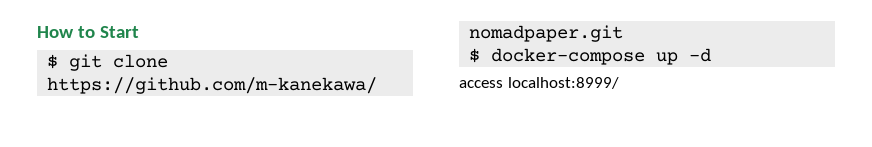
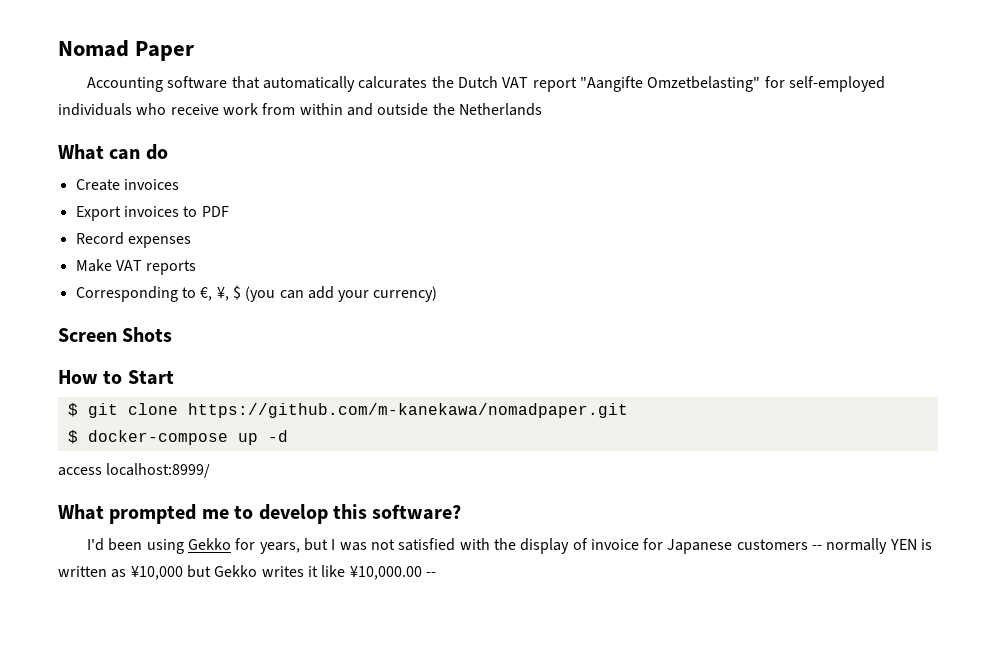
+ Nomad Paper
+ Accounting software that automatically calcurates the Dutch VAT report "Aangifte Omzetbelasting" for self-employed individuals who receive work from within and outside the Netherlands
+ What can do
+ Create invoices
+ Export invoices to PDF
+ Record expenses
+ Make VAT reports
+ Corresponding to €, ¥, $ (you can add your currency)
+ Screen Shots
+ What prompted me to develop this software?
+ I'd been using Gekko for years, but I was not satisfied with the display of invoice for Japanese customers -- normally YEN is written as ¥10,000 but Gekko writes it like ¥10,000.00 --

